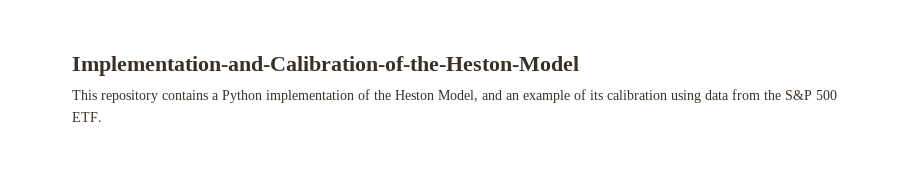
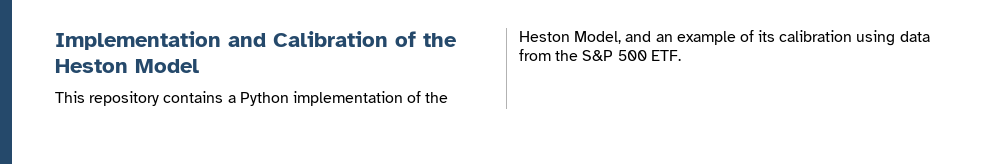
- Implementation-and-Calibration-of-the-Heston-Model
+ Implementation and Calibration of the Heston Model

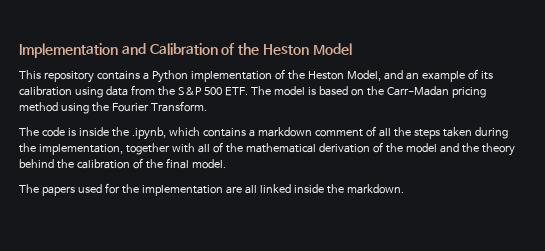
- This repository contains a Python implementation of the Heston Model, and an example of its calibration using data from the S&P 500 ETF.
+ This repository contains a Python implementation of the Heston Model, and an example of its calibration using data from the S&P 500 ETF. The model is based on the Carr-Madan pricing method using the Fourier Transform.
+ The code is inside the .ipynb, which contains a markdown comment of all the steps taken during the implementation, together with all of the mathematical derivation of the model and the theory behind the calibration of the final model.
+ The papers used for the implementation are all linked inside the markdown.

